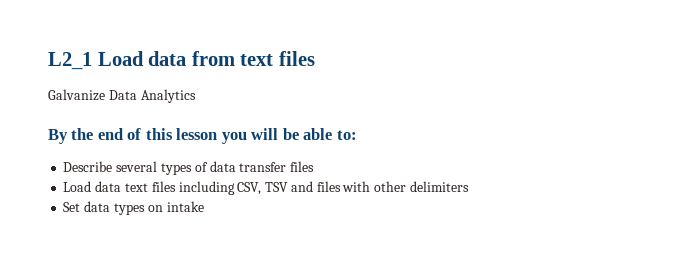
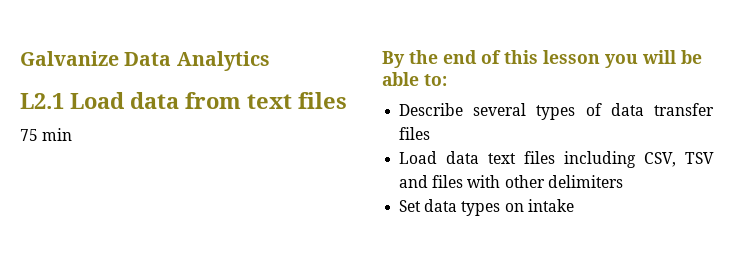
- L2_1 Load data from text files
+ Galvanize Data Analytics
+ L2.1 Load data from text files
- Galvanize Data Analytics
+ 75 min

